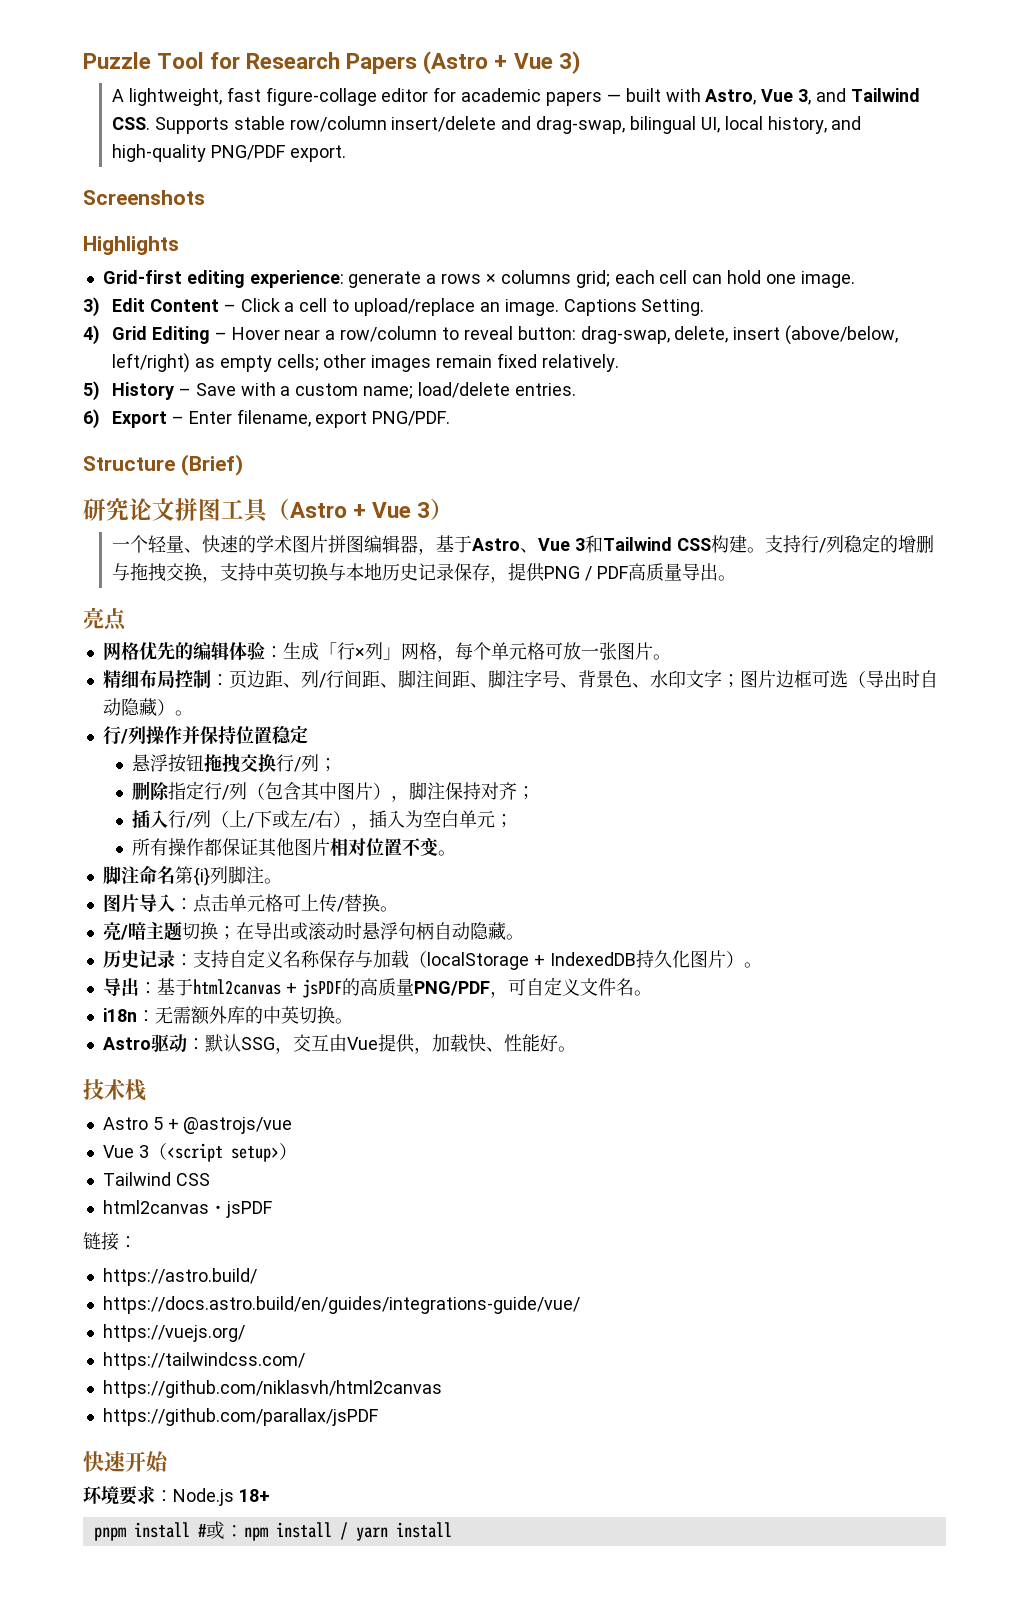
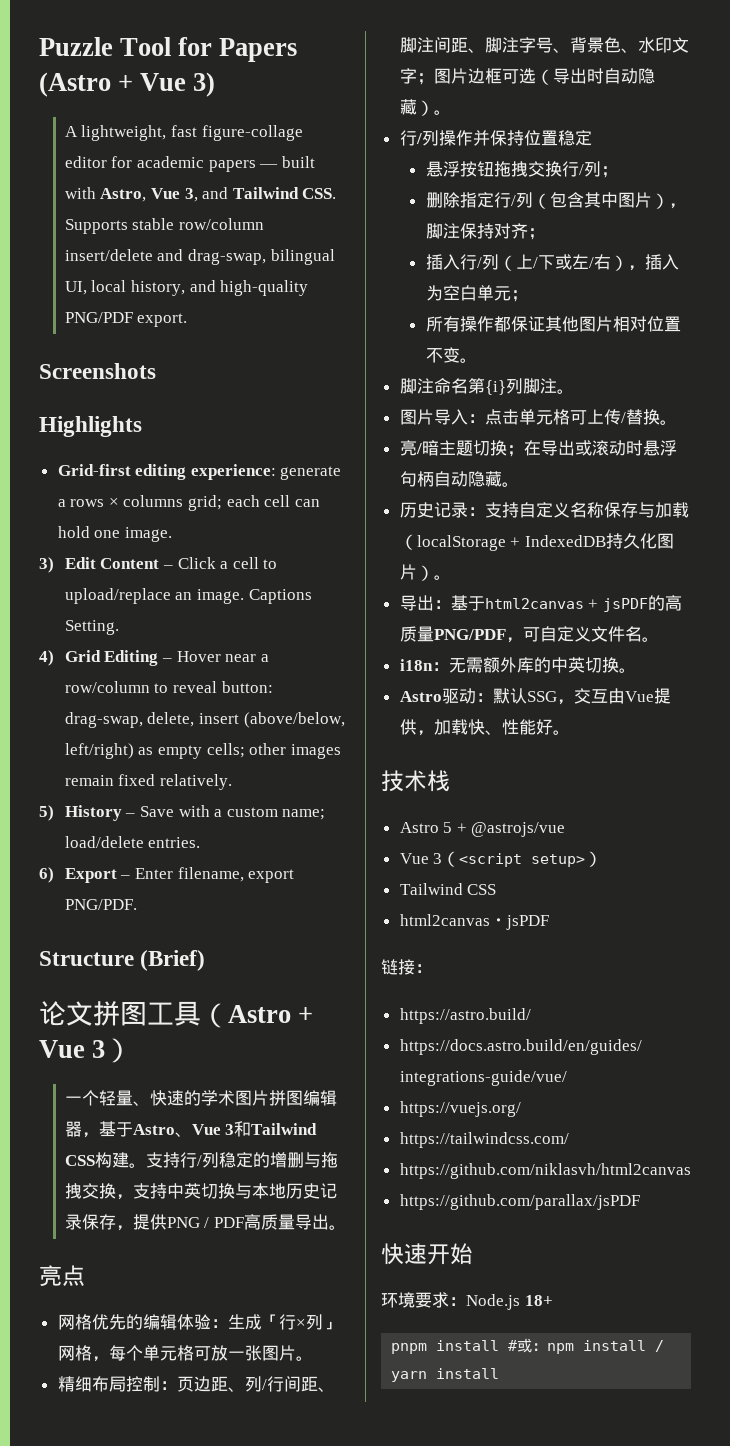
- Puzzle Tool for Research Papers (Astro + Vue 3)
+ Puzzle Tool for Papers (Astro + Vue 3)
- 研究论文拼图工具（Astro + Vue 3）
+ 论文拼图工具（Astro + Vue 3）

